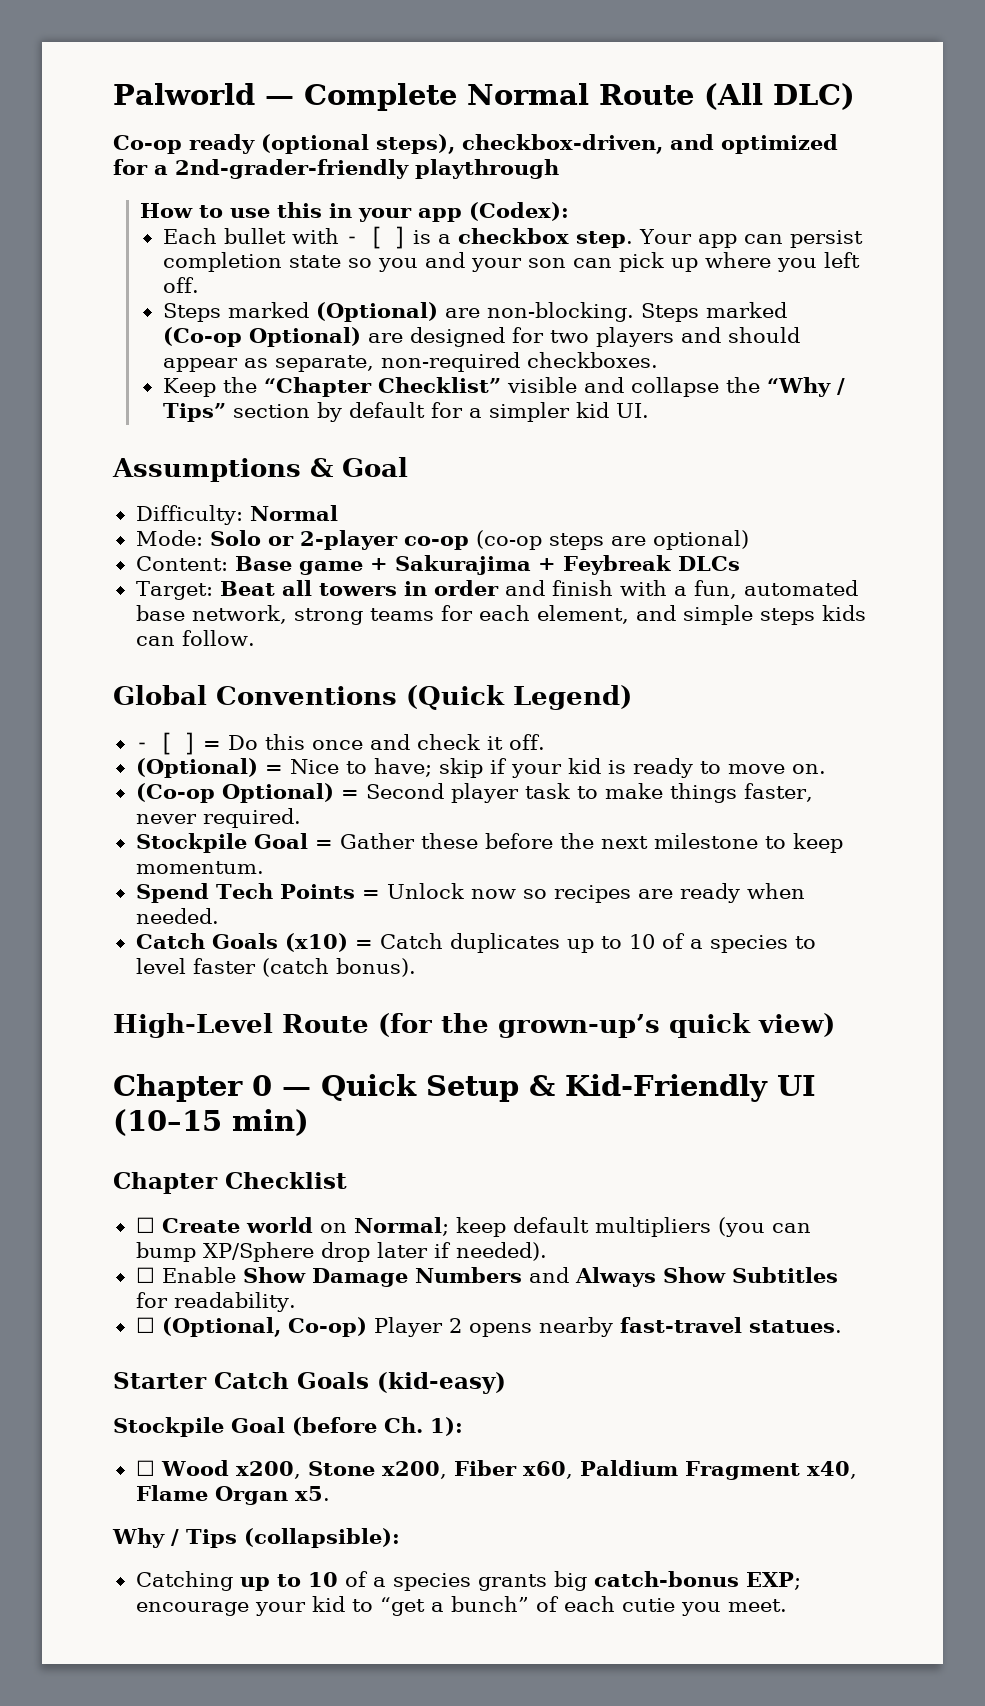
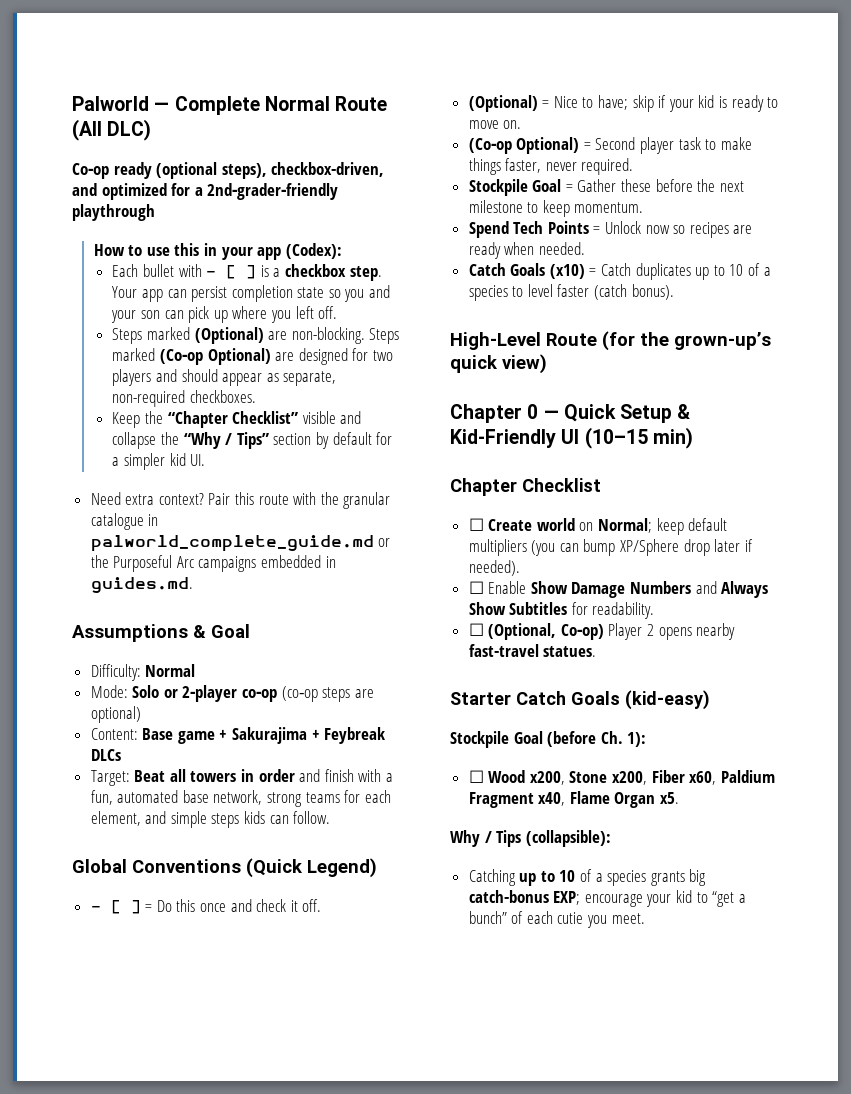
+ Need extra context? Pair this route with the granular catalogue in palworld_complete_guide.md or the Purposeful Arc campaigns embedded in guides.md.

